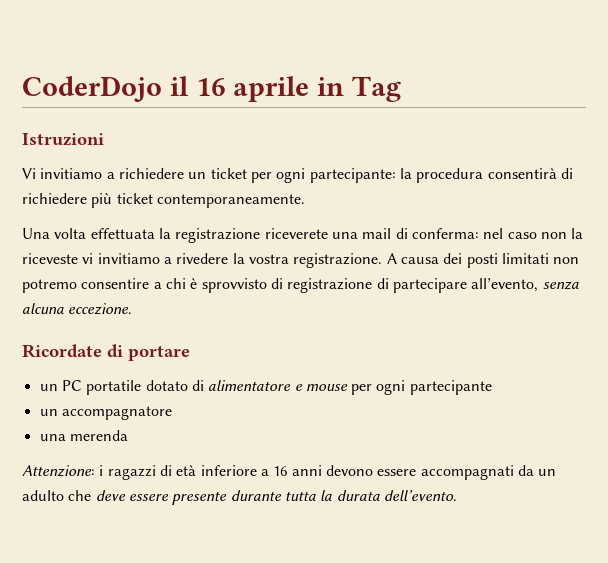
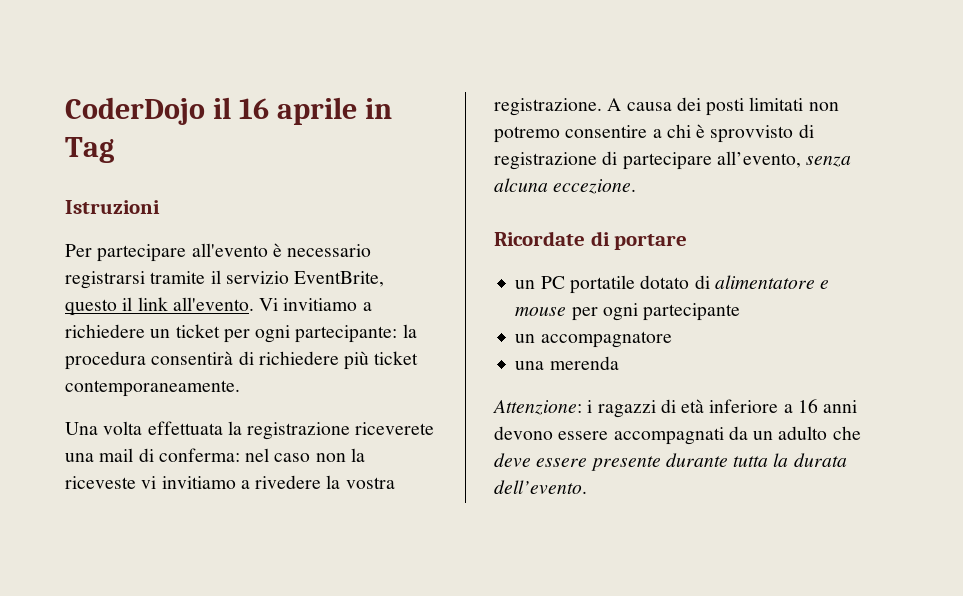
+ Per partecipare all'evento è necessario registrarsi tramite il servizio EventBrite, questo il link all'evento.

